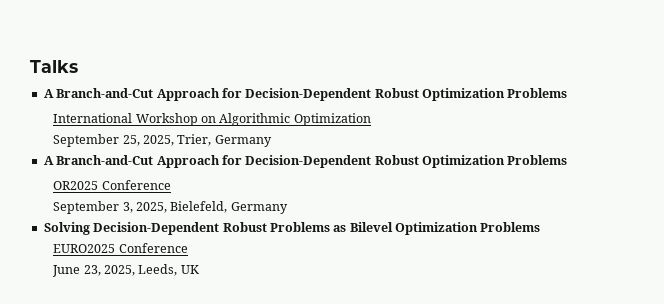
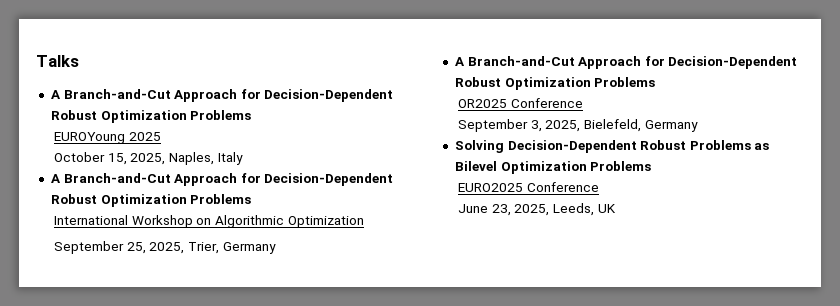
+ EUROYoung 2025
+ October 15, 2025, Naples, Italy
+ A Branch-and-Cut Approach for Decision-Dependent Robust Optimization Problems

